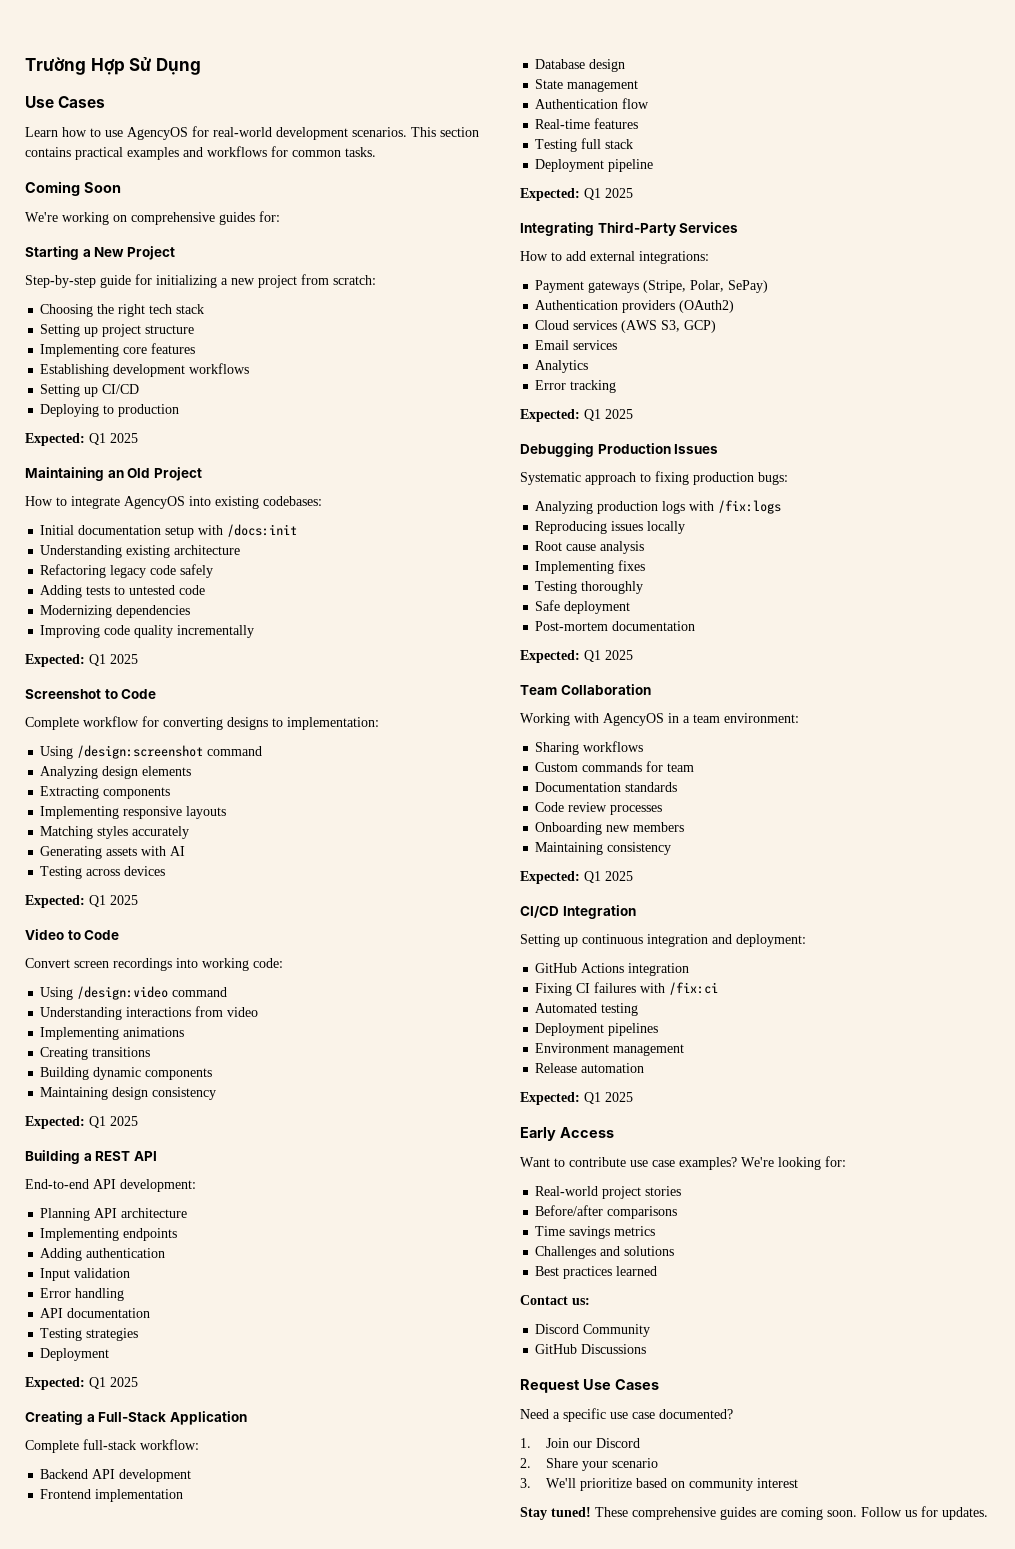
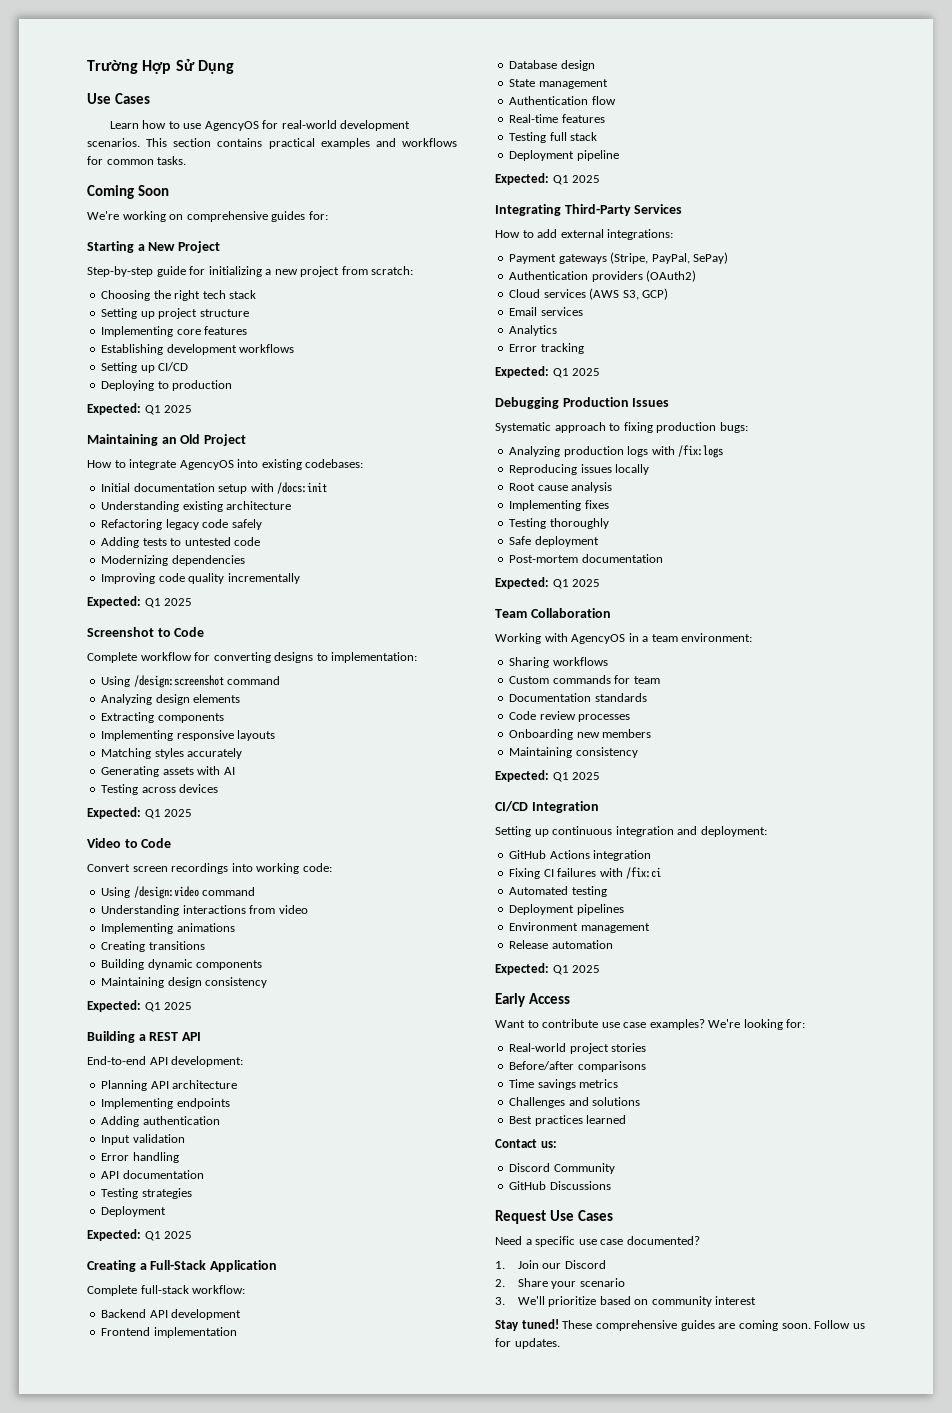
- Payment gateways (Stripe, Polar, SePay)
+ Payment gateways (Stripe, PayPal, SePay)

